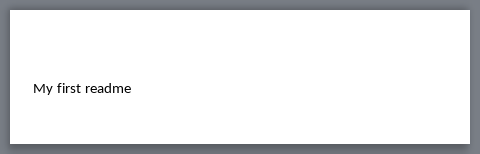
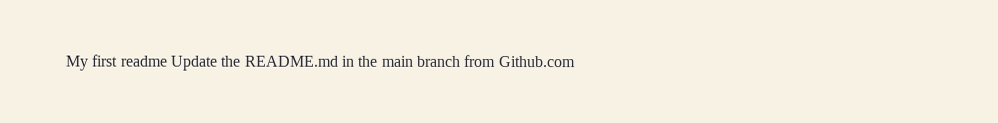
- My first readme
+ My first readme Update the README.md in the main branch from Github.com

